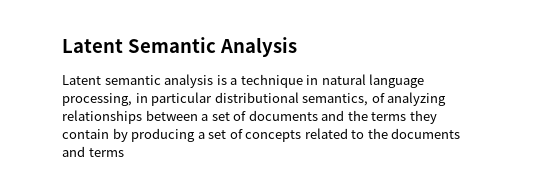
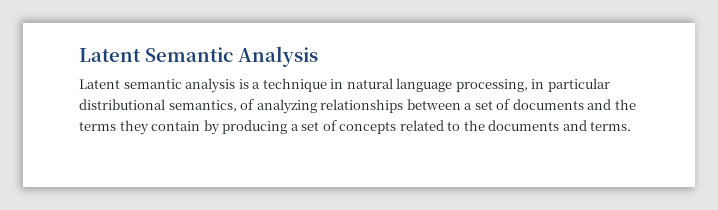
- Latent semantic analysis is a technique in natural language processing, in particular distributional semantics, of analyzing relationships between a set of documents and the terms they contain by producing a set of concepts related to the documents and terms
+ Latent semantic analysis is a technique in natural language processing, in particular distributional semantics, of analyzing relationships between a set of documents and the terms they contain by producing a set of concepts related to the documents and terms.

